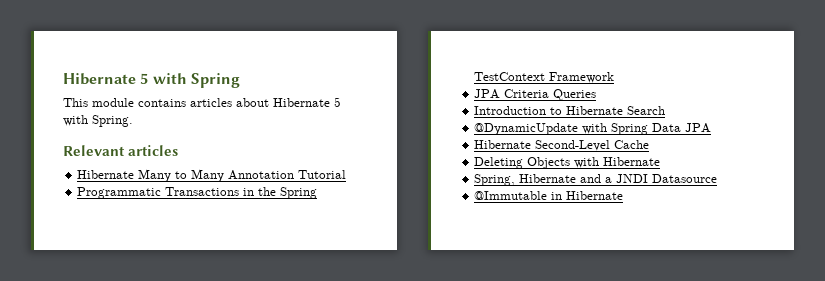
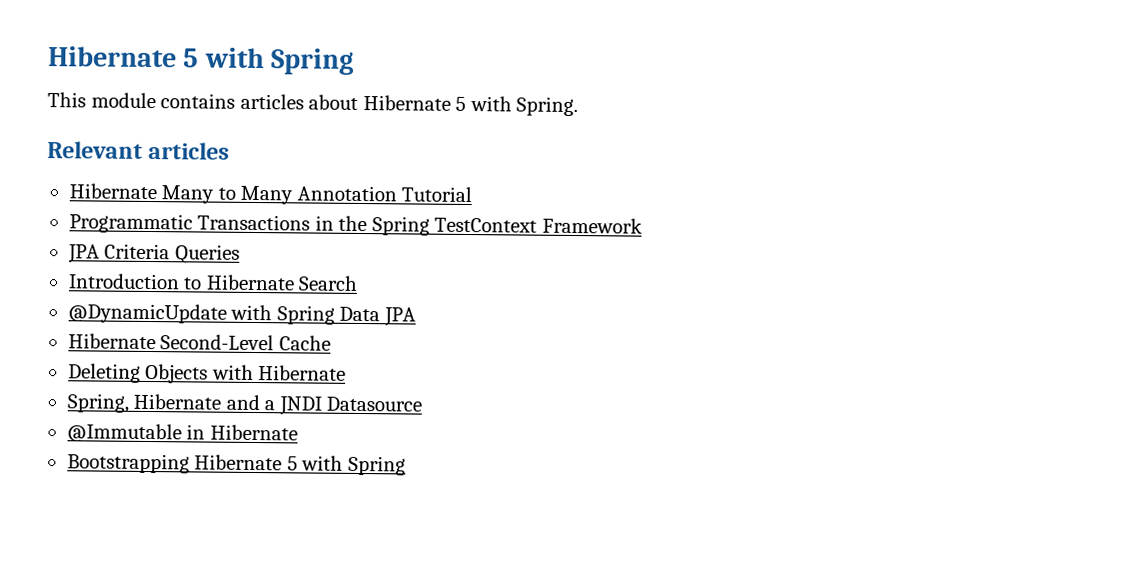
+ Bootstrapping Hibernate 5 with Spring

